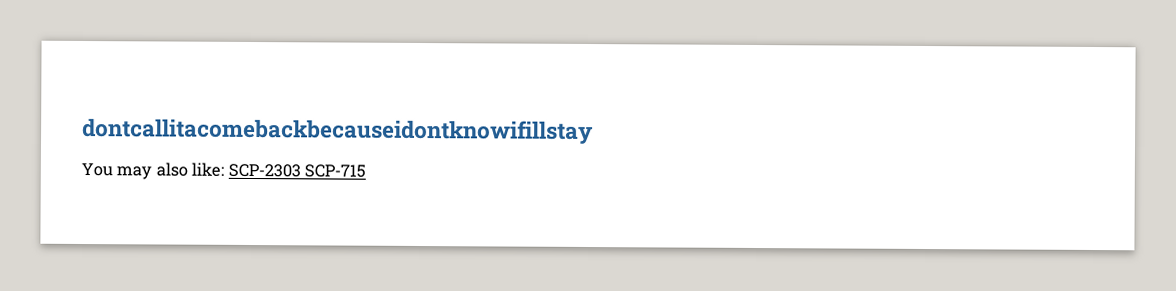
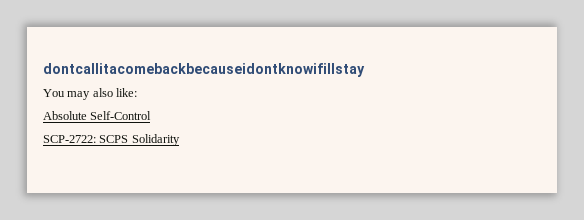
- You may also like: SCP-2303 SCP-715
+ You may also like:
+ Absolute Self-Control
+ SCP-2722: SCPS Solidarity

